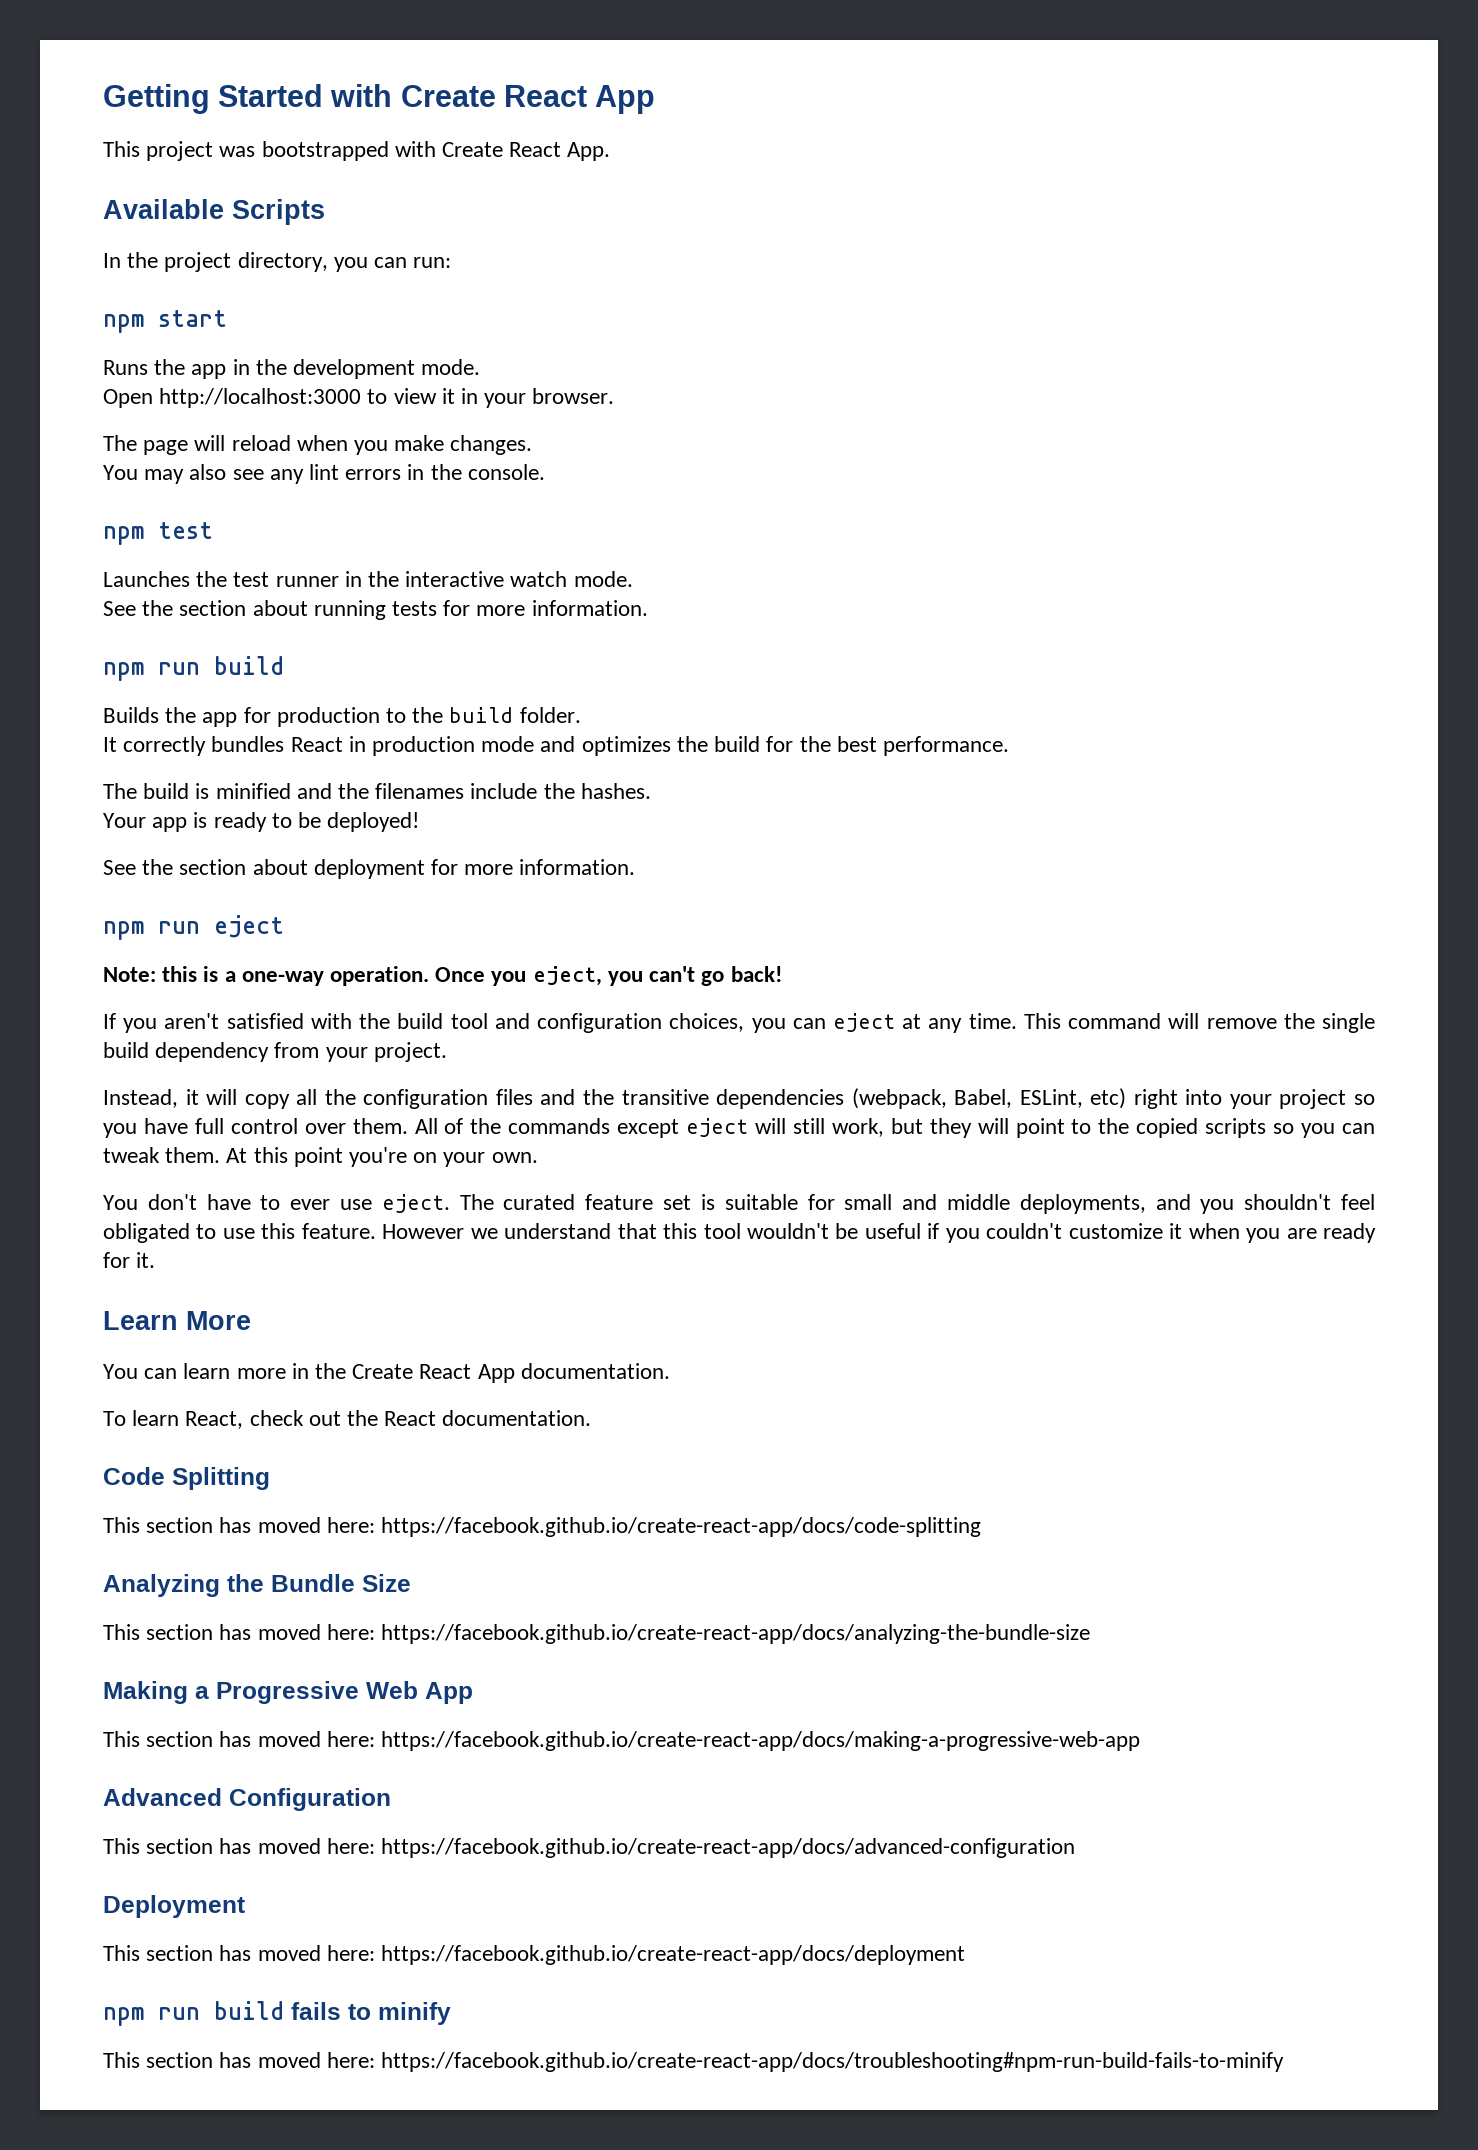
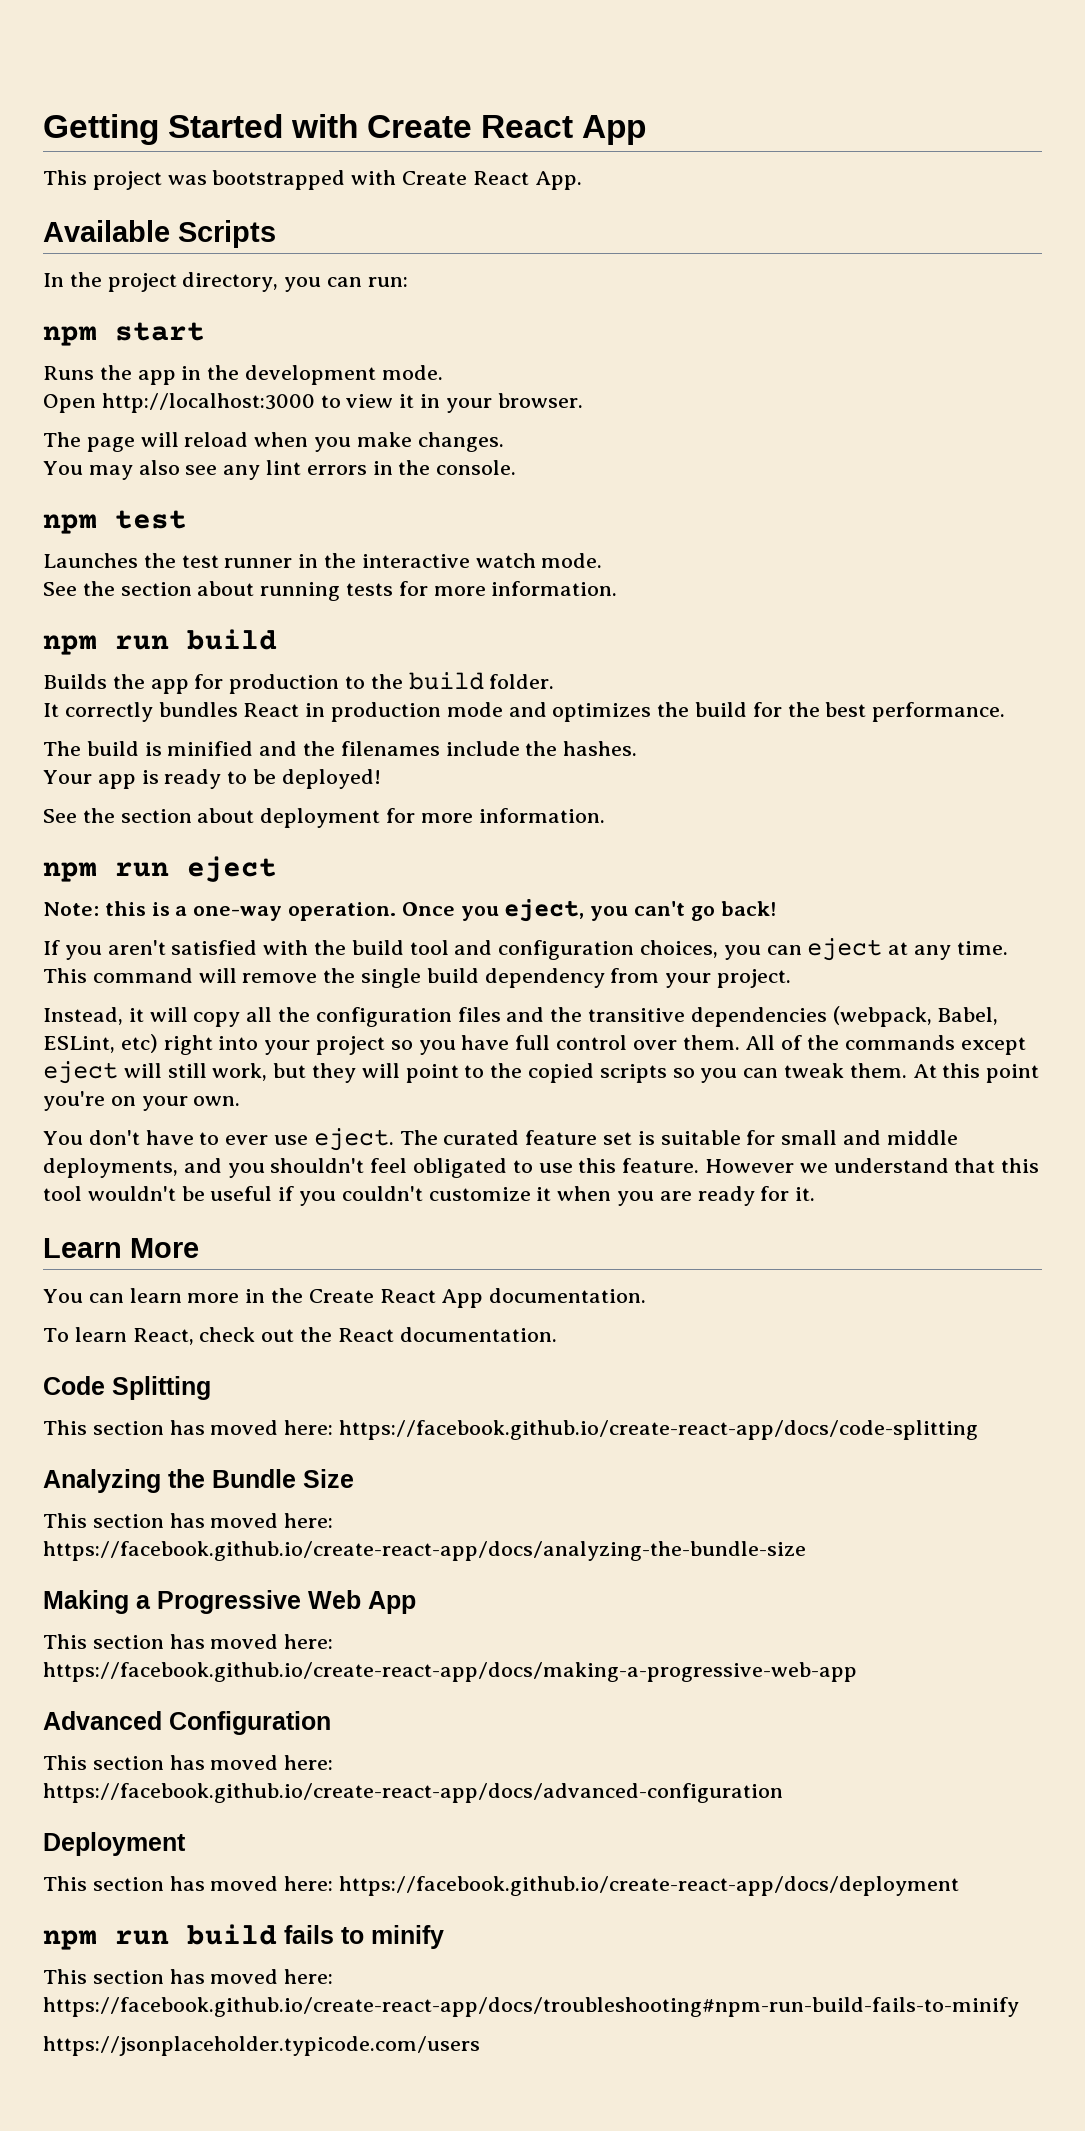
+ https://jsonplaceholder.typicode.com/users

